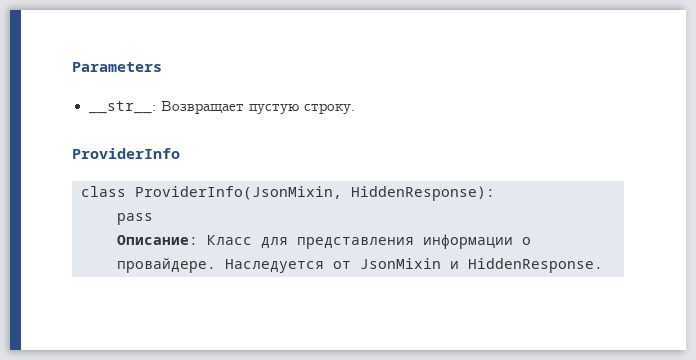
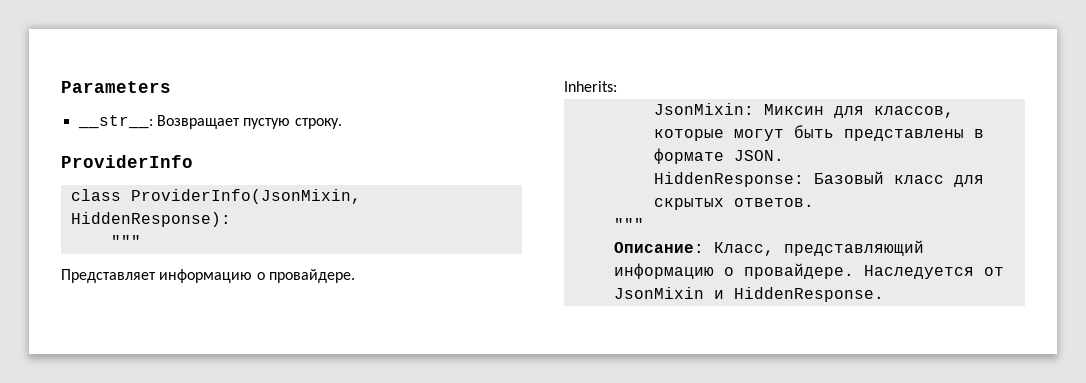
  class ProviderInfo(JsonMixin, HiddenResponse):
- pass
- Описание: Класс для представления информации о провайдере.
+ """
+ Представляет информацию о провайдере.
+ Inherits:
+ JsonMixin: Миксин для классов, которые могут быть представлены в формате JSON.
+ HiddenResponse: Базовый класс для скрытых ответов.
+ """
+ Описание: Класс, представляющий информацию о провайдере.

